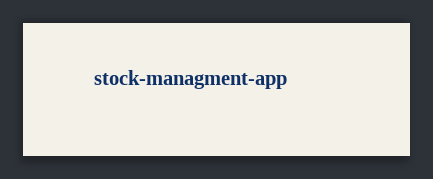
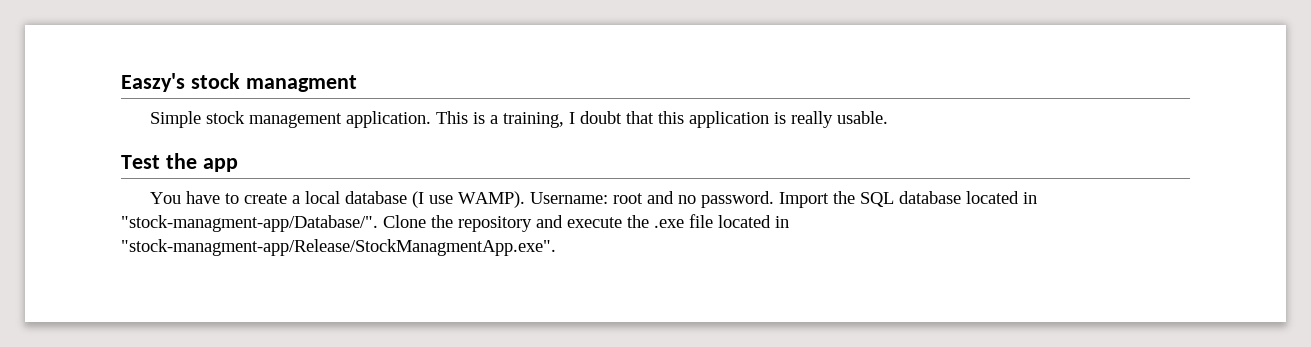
- stock-managment-app
+ Easzy's stock managment
+ Simple stock management application. This is a training, I doubt that this application is really usable.
+ Test the app
+ You have to create a local database (I use WAMP). Username: root and no password. Import the SQL database located in "stock-managment-app/Database/". Clone the repository and execute the .exe file located in "stock-managment-app/Release/StockManagmentApp.exe".

